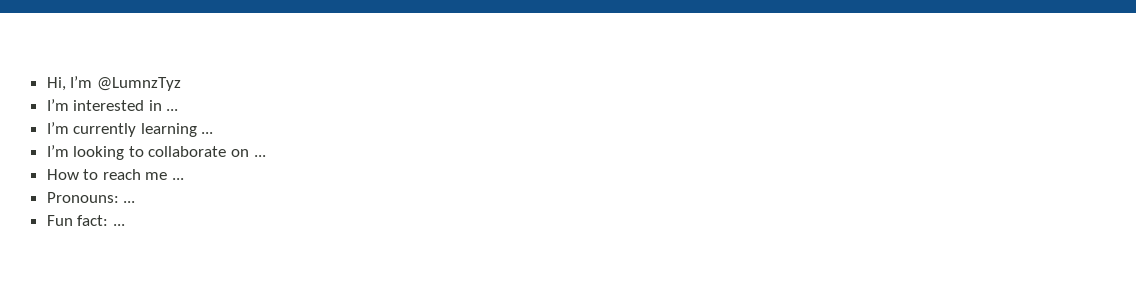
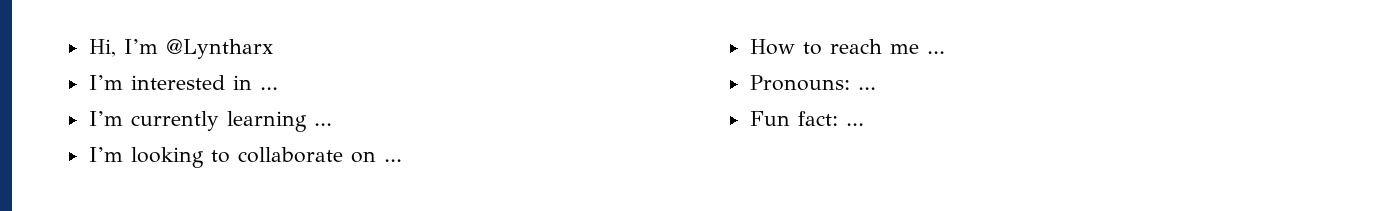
- Hi, I’m @LumnzTyz
+ Hi, I’m @Lyntharx

